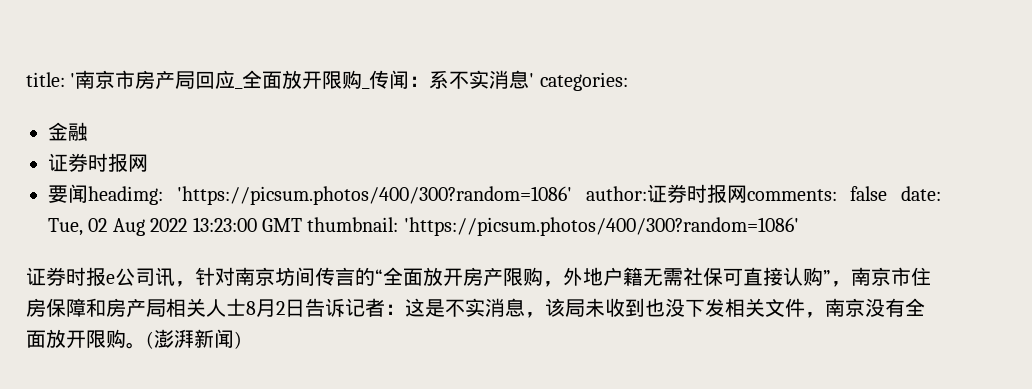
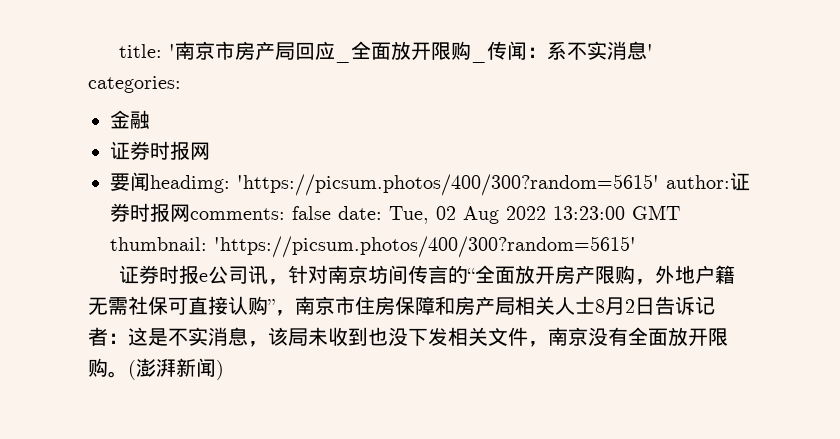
- 要闻headimg: 'https://picsum.photos/400/300?random=1086' author:证券时报网comments: false date: Tue, 02 Aug 2022 13:23:00 GMT thumbnail: 'https://picsum.photos/400/300?random=1086'
+ 要闻headimg: 'https://picsum.photos/400/300?random=5615' author:证券时报网comments: false date: Tue, 02 Aug 2022 13:23:00 GMT thumbnail: 'https://picsum.photos/400/300?random=5615'

